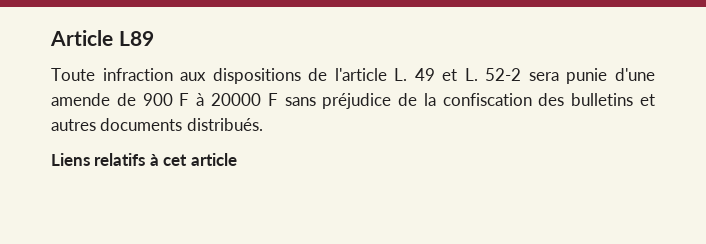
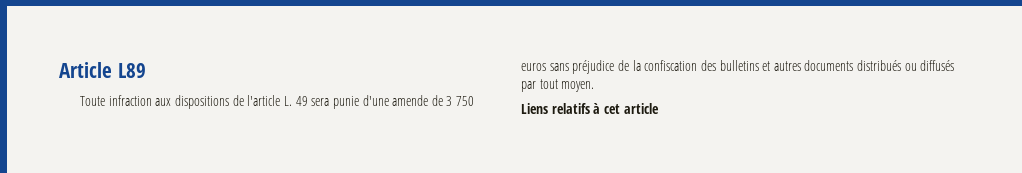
- Toute infraction aux dispositions de l'article L. 49 et L. 52-2 sera punie d'une amende de 900 F à 20000 F sans préjudice de la confiscation des bulletins et autres documents distribués.
+ Toute infraction aux dispositions de l'article L. 49 sera punie d'une amende de 3 750 euros sans préjudice de la confiscation des bulletins et autres documents distribués ou diffusés par tout moyen.

